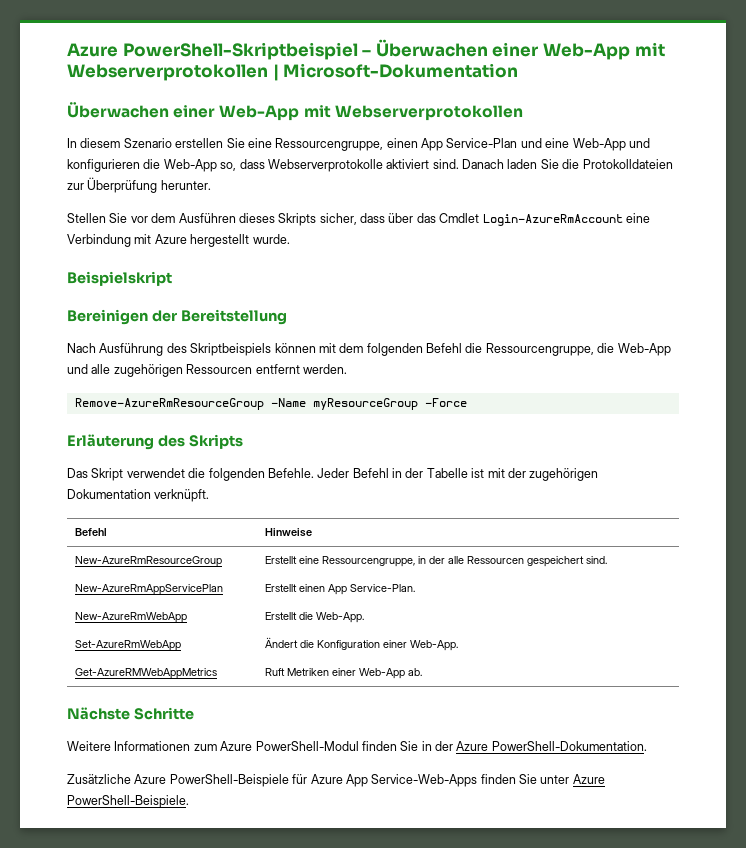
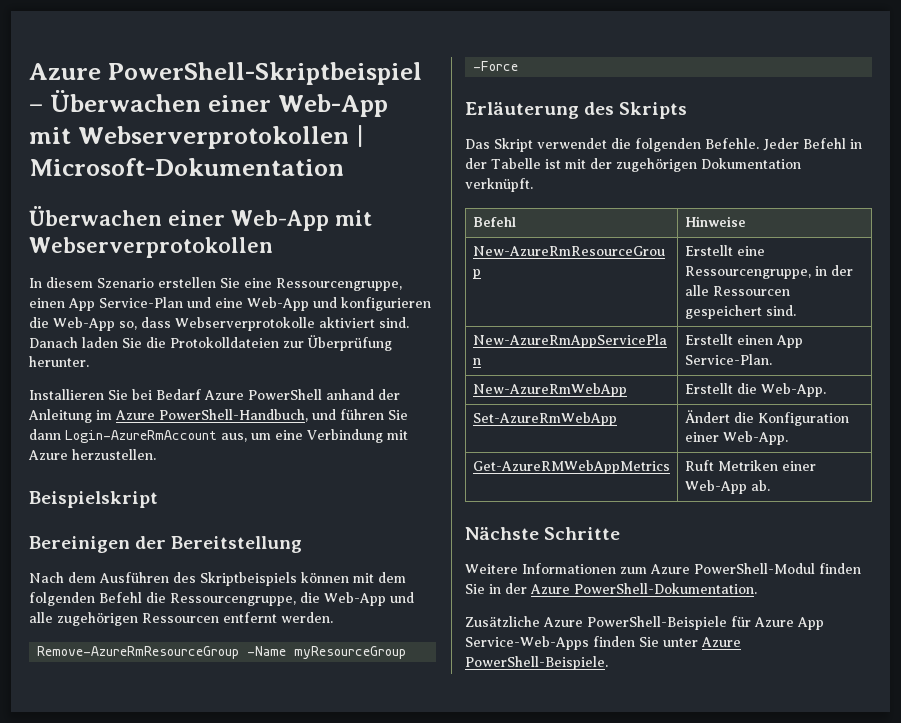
- Stellen Sie vor dem Ausführen dieses Skripts sicher, dass über das Cmdlet Login-AzureRmAccount eine Verbindung mit Azure hergestellt wurde.
+ Installieren Sie bei Bedarf Azure PowerShell anhand der Anleitung im Azure PowerShell-Handbuch, und führen Sie dann Login-AzureRmAccount aus, um eine Verbindung mit Azure herzustellen.
- Nach Ausführung des Skriptbeispiels können mit dem folgenden Befehl die Ressourcengruppe, die Web-App und alle zugehörigen Ressourcen entfernt werden.
+ Nach dem Ausführen des Skriptbeispiels können mit dem folgenden Befehl die Ressourcengruppe, die Web-App und alle zugehörigen Ressourcen entfernt werden.

